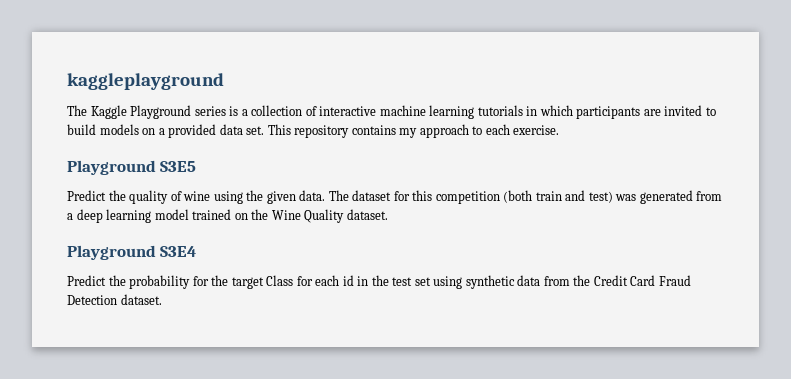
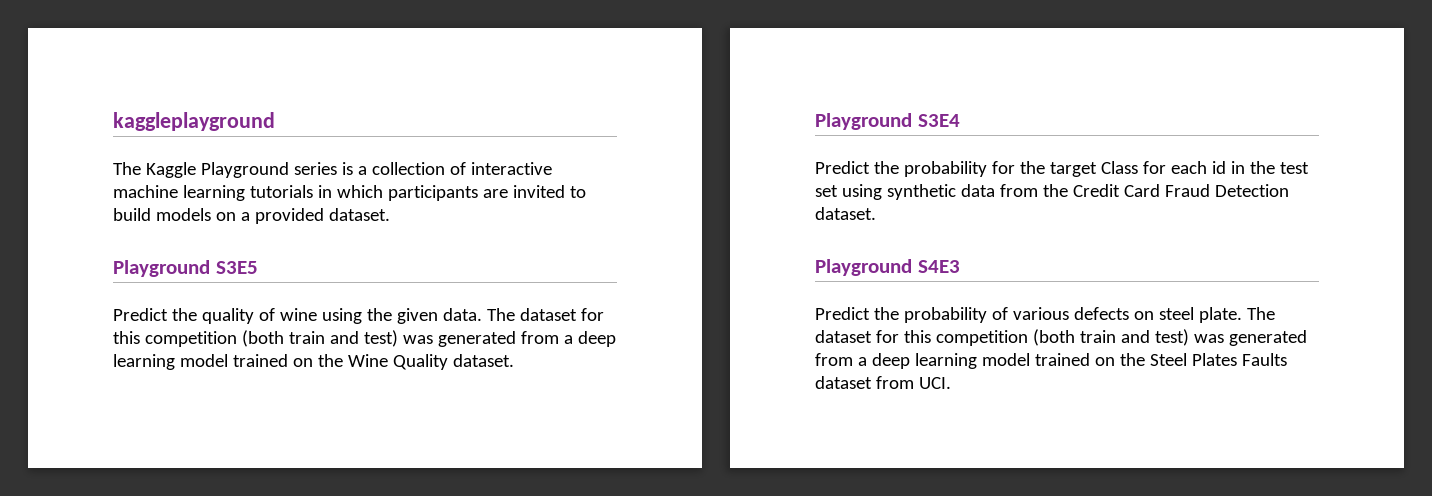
- The Kaggle Playground series is a collection of interactive machine learning tutorials in which participants are invited to build models on a provided data set. This repository contains my approach to each exercise.
+ The Kaggle Playground series is a collection of interactive machine learning tutorials in which participants are invited to build models on a provided dataset.
+ Playground S4E3
+ Predict the probability of various defects on steel plate. The dataset for this competition (both train and test) was generated from a deep learning model trained on the Steel Plates Faults dataset from UCI.

